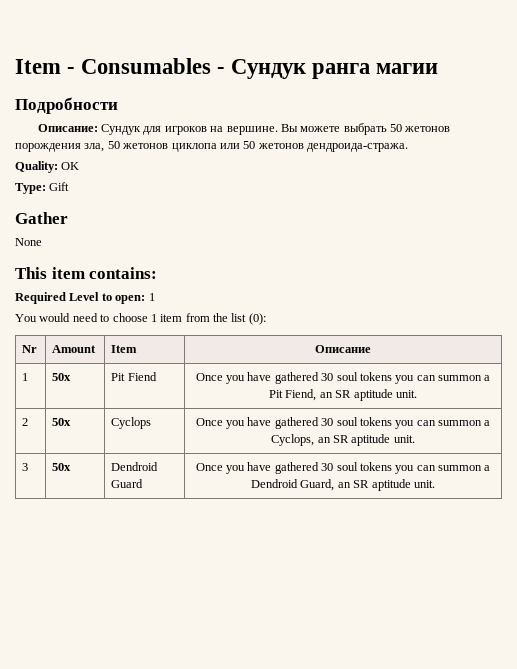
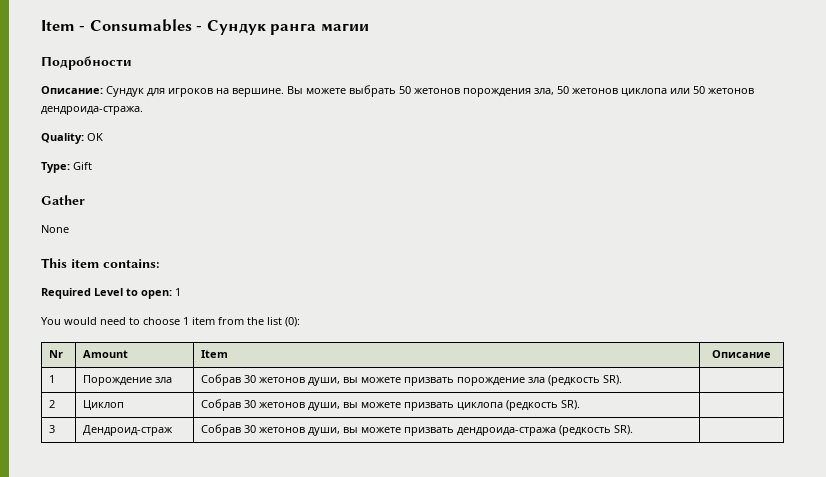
- 1 | 50x | Pit Fiend | Once you have gathered 30 soul tokens you can summon a Pit Fiend, an SR aptitude unit.
- 2 | 50x | Cyclops | Once you have gathered 30 soul tokens you can summon a Cyclops, an SR aptitude unit.
- 3 | 50x | Dendroid Guard | Once you have gathered 30 soul tokens you can summon a Dendroid Guard, an SR aptitude unit.
+ 1 | Порождение зла | Собрав 30 жетонов души, вы можете призвать порождение зла (редкость SR). |
+ 2 | Циклоп | Собрав 30 жетонов души, вы можете призвать циклопа (редкость SR). |
+ 3 | Дендроид-страж | Собрав 30 жетонов души, вы можете призвать дендроида-стража (редкость SR). |

